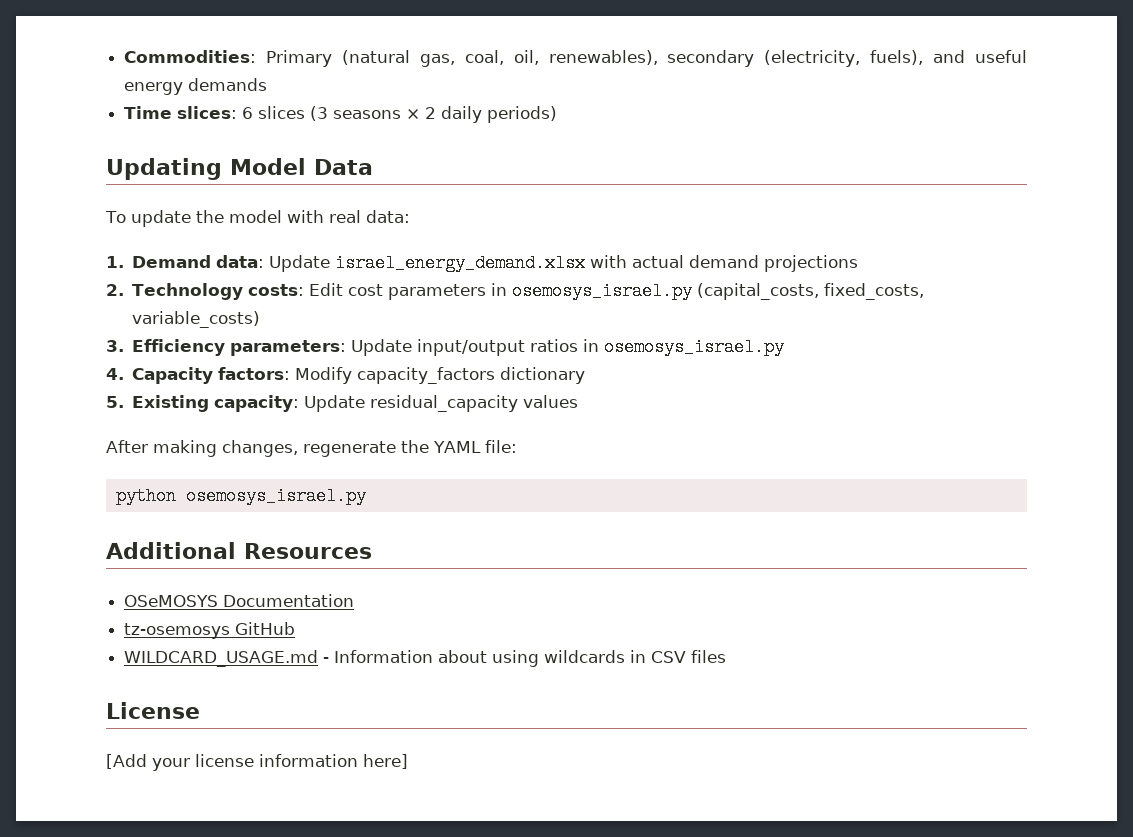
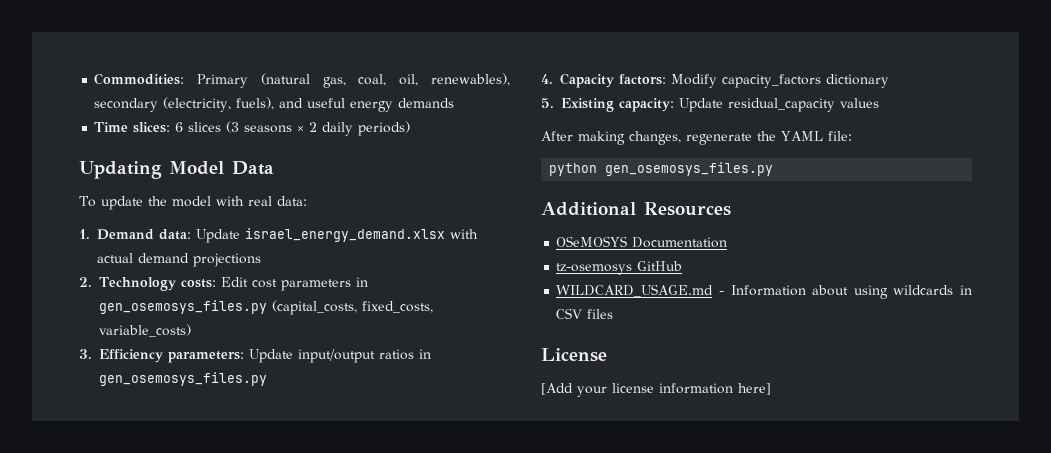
- 2. Technology costs: Edit cost parameters in osemosys_israel.py (capital_costs, fixed_costs, variable_costs)
+ 2. Technology costs: Edit cost parameters in gen_osemosys_files.py (capital_costs, fixed_costs, variable_costs)
- 3. Efficiency parameters: Update input/output ratios in osemosys_israel.py
+ 3. Efficiency parameters: Update input/output ratios in gen_osemosys_files.py
- python osemosys_israel.py
+ python gen_osemosys_files.py

